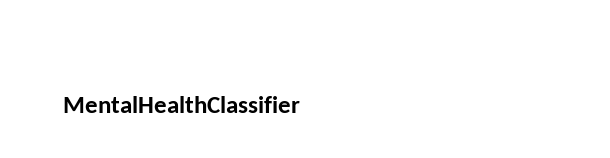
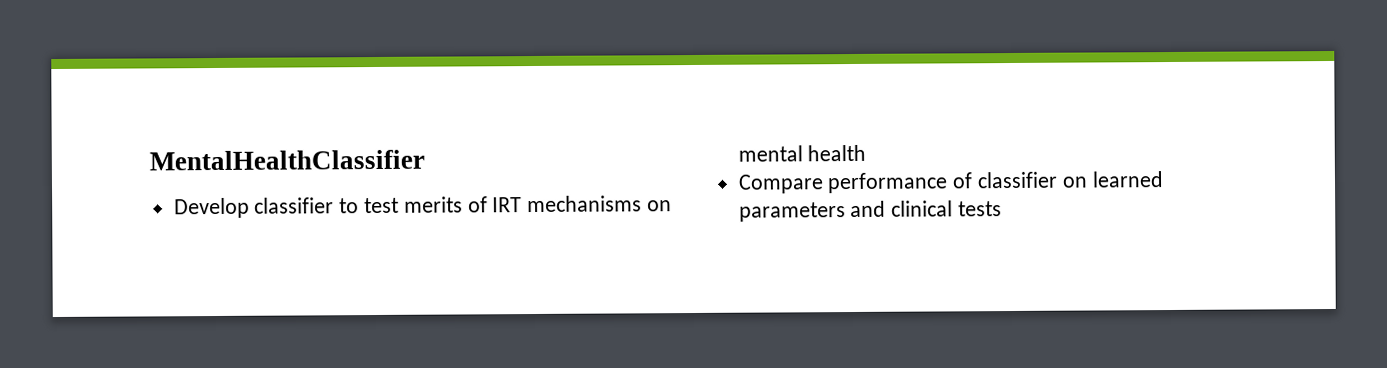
+ Develop classifier to test merits of IRT mechanisms on mental health
+ Compare performance of classifier on learned parameters and clinical tests

